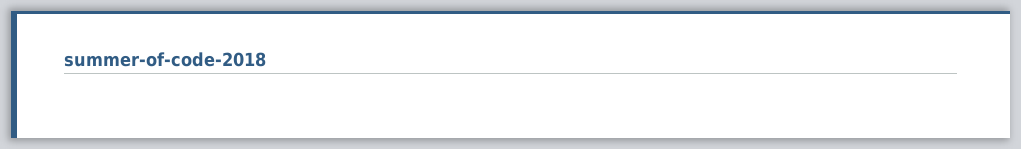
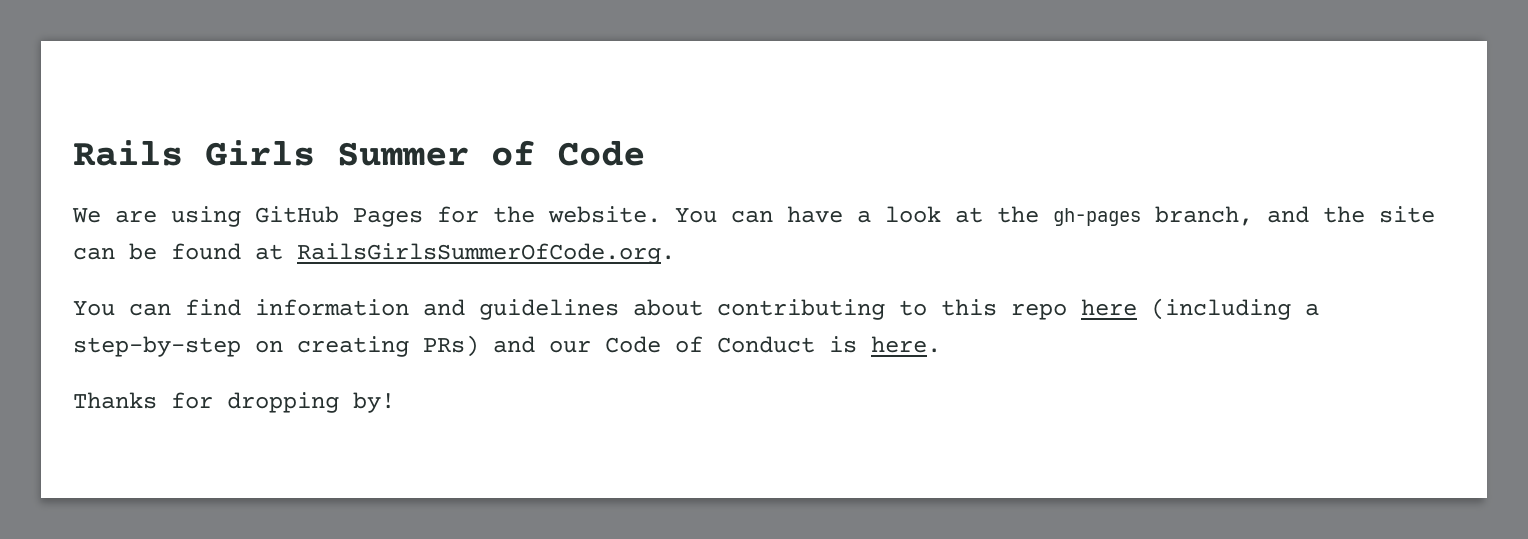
- summer-of-code-2018
+ Rails Girls Summer of Code
+ We are using GitHub Pages for the website. You can have a look at the gh-pages branch, and the site can be found at RailsGirlsSummerOfCode.org.
+ You can find information and guidelines about contributing to this repo here (including a step-by-step on creating PRs) and our Code of Conduct is here.
+ Thanks for dropping by!

